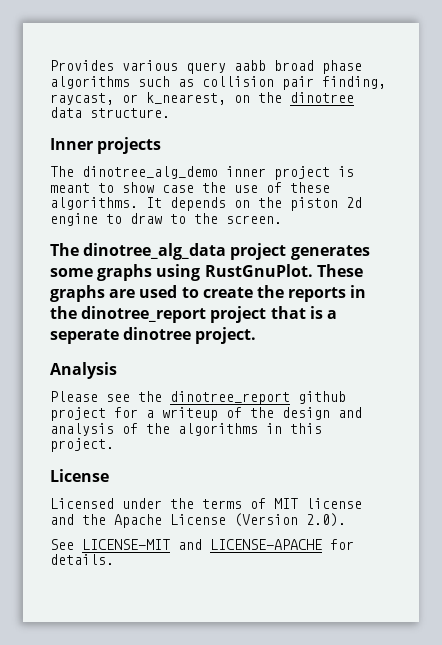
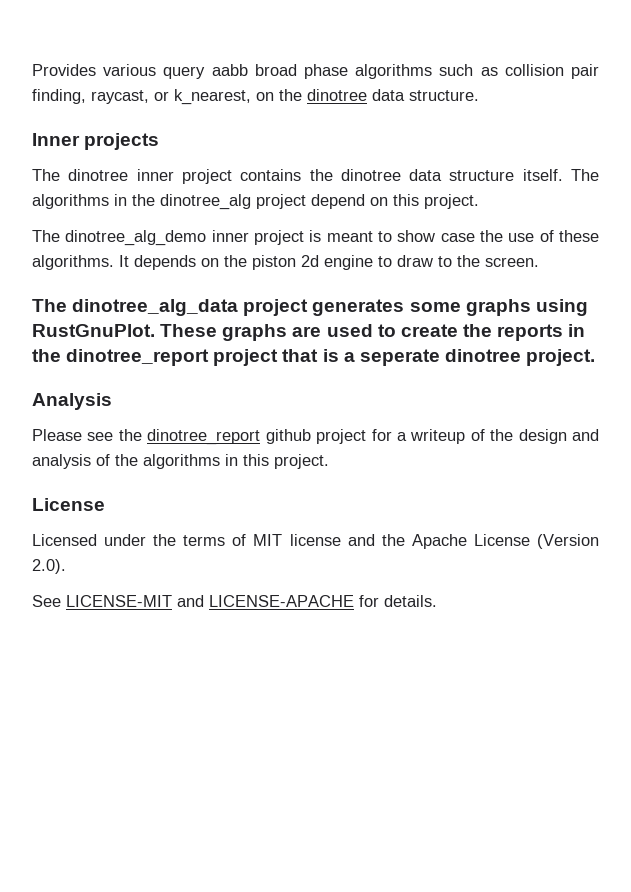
+ The dinotree inner project contains the dinotree data structure itself. The algorithms in the dinotree_alg project depend on this project.

